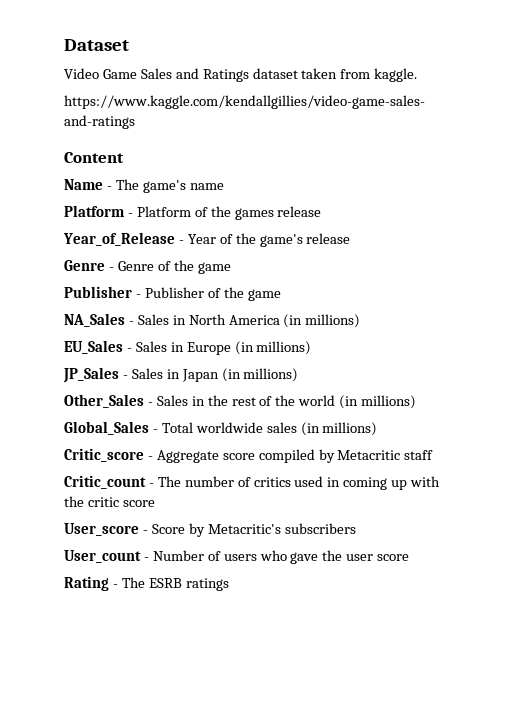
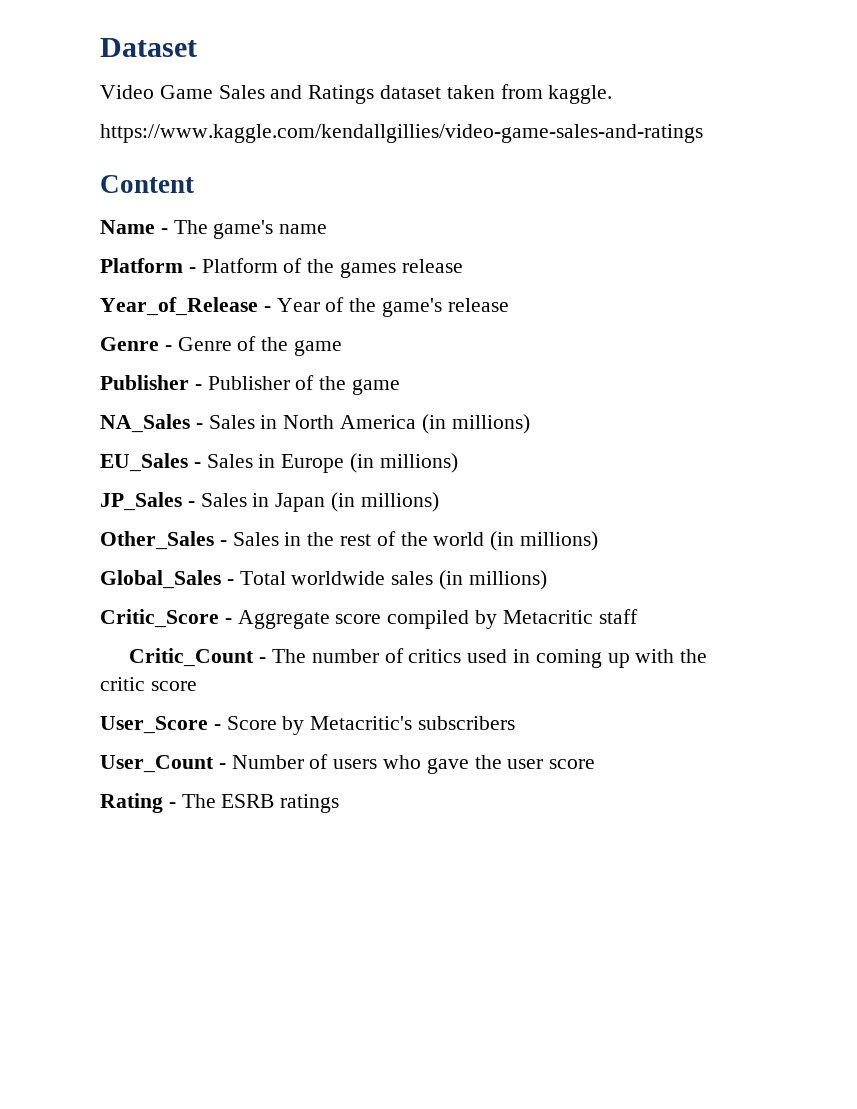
- Critic_score - Aggregate score compiled by Metacritic staff
+ Critic_Score - Aggregate score compiled by Metacritic staff
- Critic_count - The number of critics used in coming up with the critic score
+ Critic_Count - The number of critics used in coming up with the critic score
- User_score - Score by Metacritic's subscribers
+ User_Score - Score by Metacritic's subscribers
- User_count - Number of users who gave the user score
+ User_Count - Number of users who gave the user score

